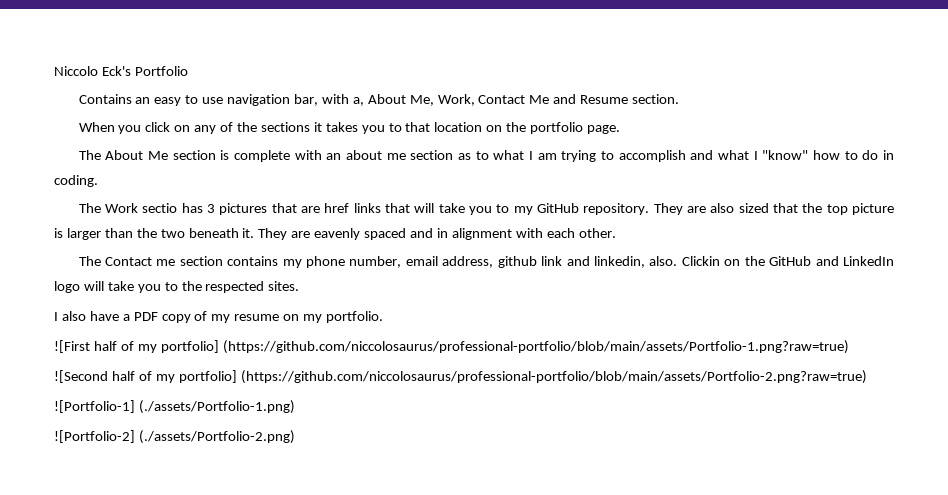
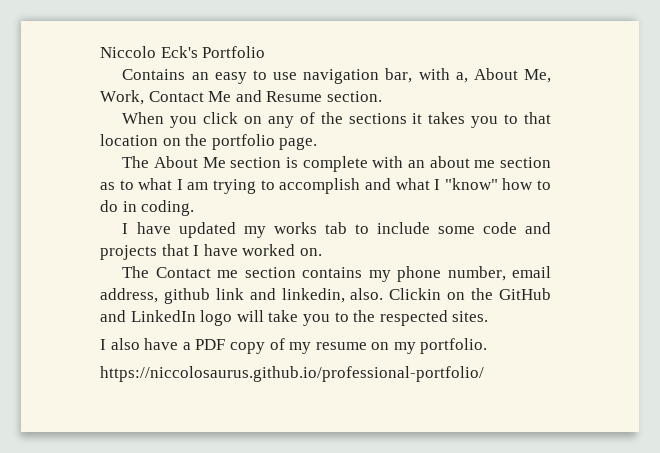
- The Work sectio has 3 pictures that are href links that will take you to my GitHub repository. They are also sized that the top picture is larger than the two beneath it. They are eavenly spaced and in alignment with each other.
+ I have updated my works tab to include some code and projects that I have worked on.
- ![First half of my portfolio] (https://github.com/niccolosaurus/professional-portfolio/blob/main/assets/Portfolio-1.png?raw=true)
- ![Second half of my portfolio] (https://github.com/niccolosaurus/professional-portfolio/blob/main/assets/Portfolio-2.png?raw=true)
- ![Portfolio-1] (./assets/Portfolio-1.png)
- ![Portfolio-2] (./assets/Portfolio-2.png)
+ https://niccolosaurus.github.io/professional-portfolio/

